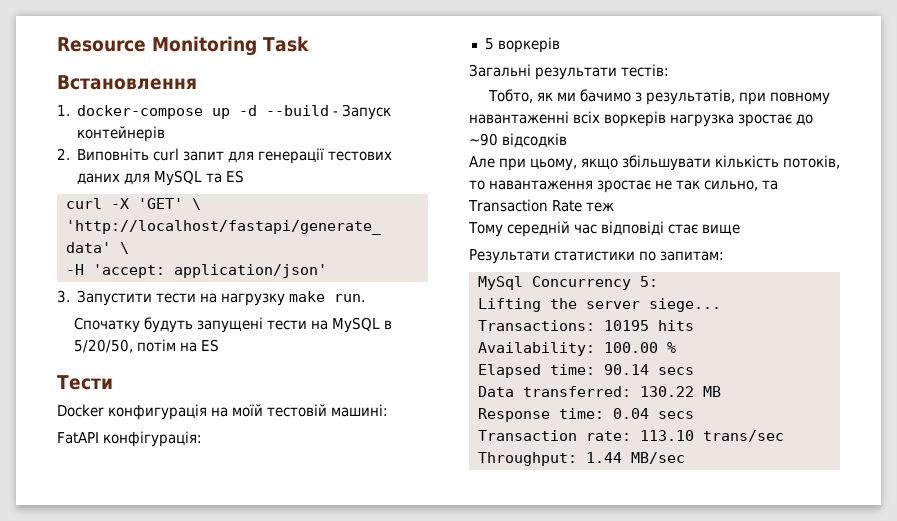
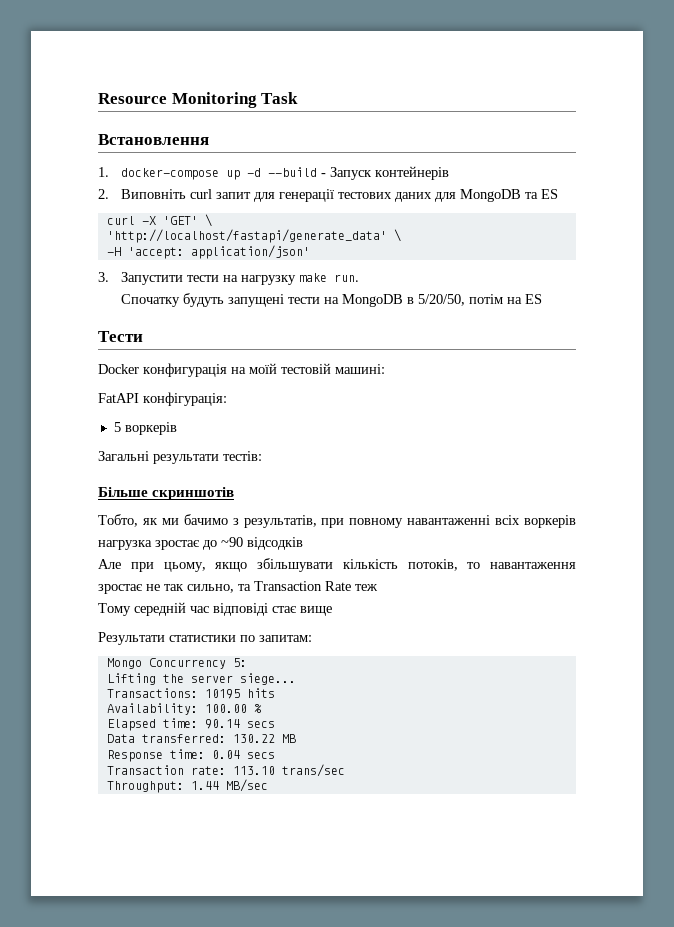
- 2. Виповніть curl запит для генерації тестових даних для MySQL та ES
+ 2. Виповніть curl запит для генерації тестових даних для MongoDB та ES
- Спочатку будуть запущені тести на MySQL в 5/20/50, потім на ES
+ Спочатку будуть запущені тести на MongoDB в 5/20/50, потім на ES
+ Більше скриншотів
- MySql Concurrency 5:
+ Mongo Concurrency 5:

